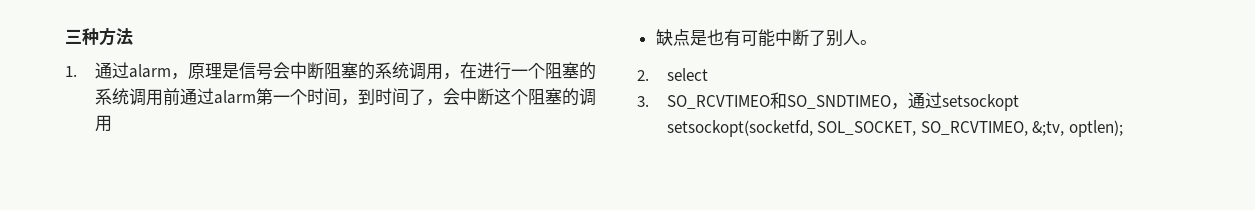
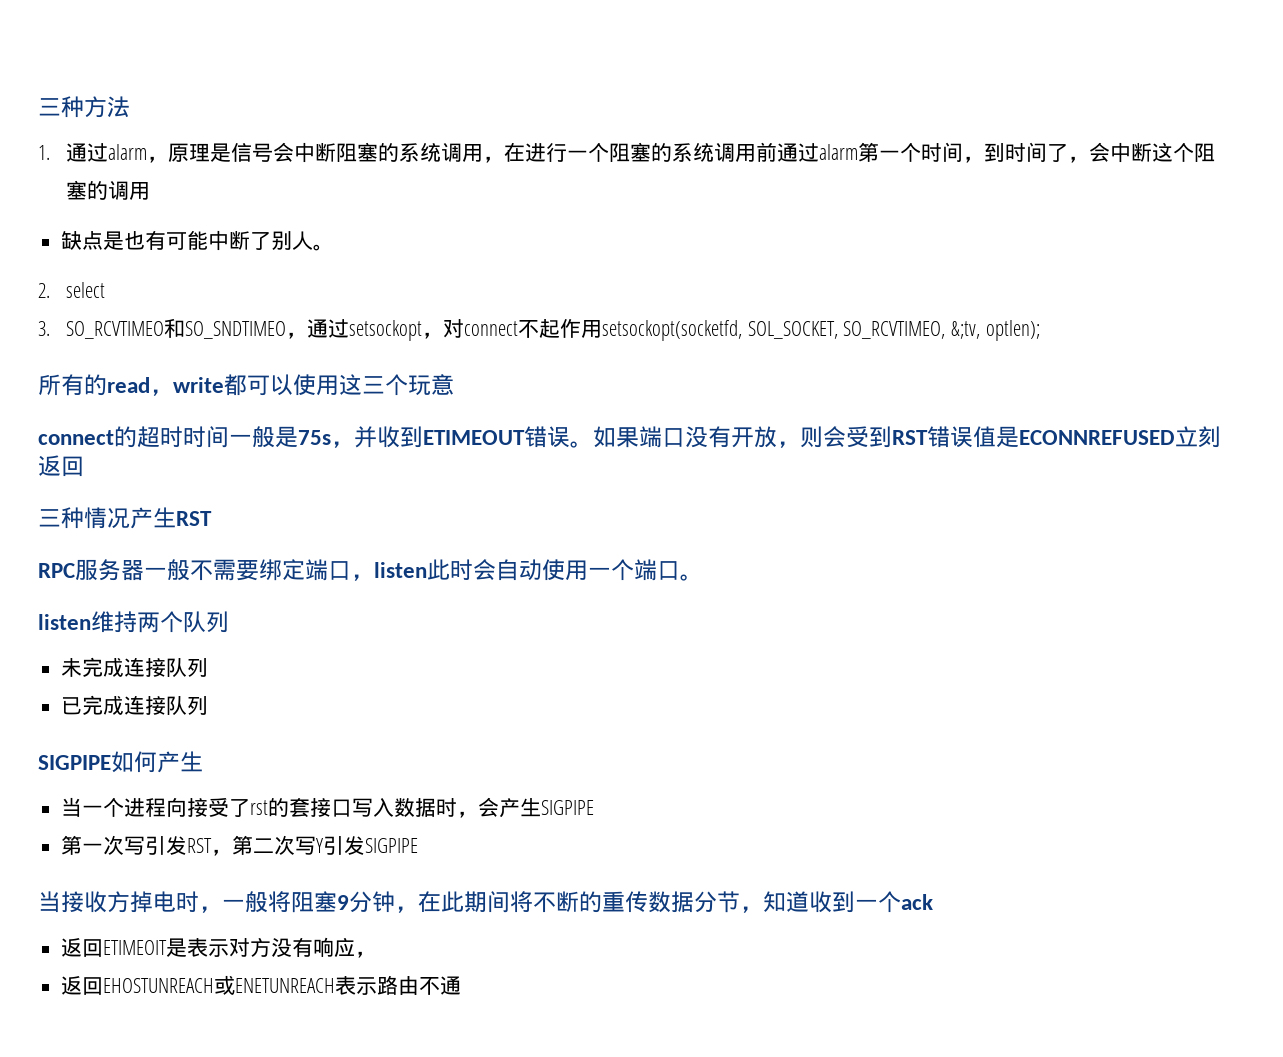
- 3. SO_RCVTIMEO和SO_SNDTIMEO，通过setsockopt setsockopt(socketfd, SOL_SOCKET, SO_RCVTIMEO, &;tv, optlen);
+ 3. SO_RCVTIMEO和SO_SNDTIMEO，通过setsockopt，对connect不起作用setsockopt(socketfd, SOL_SOCKET, SO_RCVTIMEO, &;tv, optlen);
+ 所有的read，write都可以使用这三个玩意
+ connect的超时时间一般是75s，并收到ETIMEOUT错误。如果端口没有开放，则会受到RST错误值是ECONNREFUSED立刻返回
+ 三种情况产生RST
+ RPC服务器一般不需要绑定端口，listen此时会自动使用一个端口。
+ listen维持两个队列
+ 未完成连接队列
+ 已完成连接队列
+ SIGPIPE如何产生
+ 当一个进程向接受了rst的套接口写入数据时，会产生SIGPIPE
+ 第一次写引发RST，第二次写Y引发SIGPIPE
+ 当接收方掉电时，一般将阻塞9分钟，在此期间将不断的重传数据分节，知道收到一个ack
+ 返回ETIMEOIT是表示对方没有响应，
+ 返回EHOSTUNREACH或ENETUNREACH表示路由不通

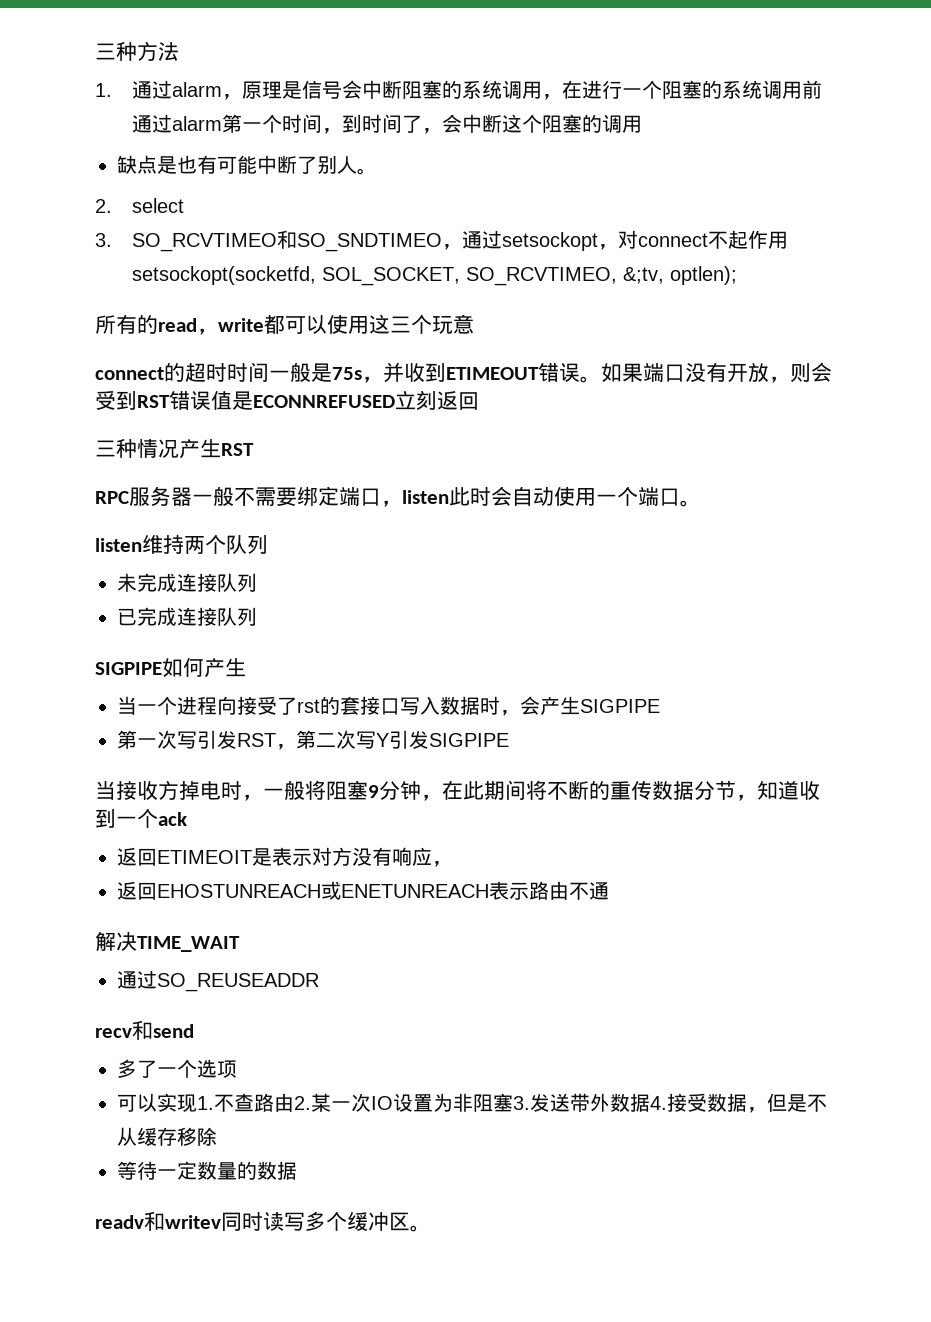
+ 解决TIME_WAIT
+ 通过SO_REUSEADDR
+ recv和send
+ 多了一个选项
+ 可以实现1.不查路由2.某一次IO设置为非阻塞3.发送带外数据4.接受数据，但是不从缓存移除
+ 等待一定数量的数据
+ readv和writev同时读写多个缓冲区。

